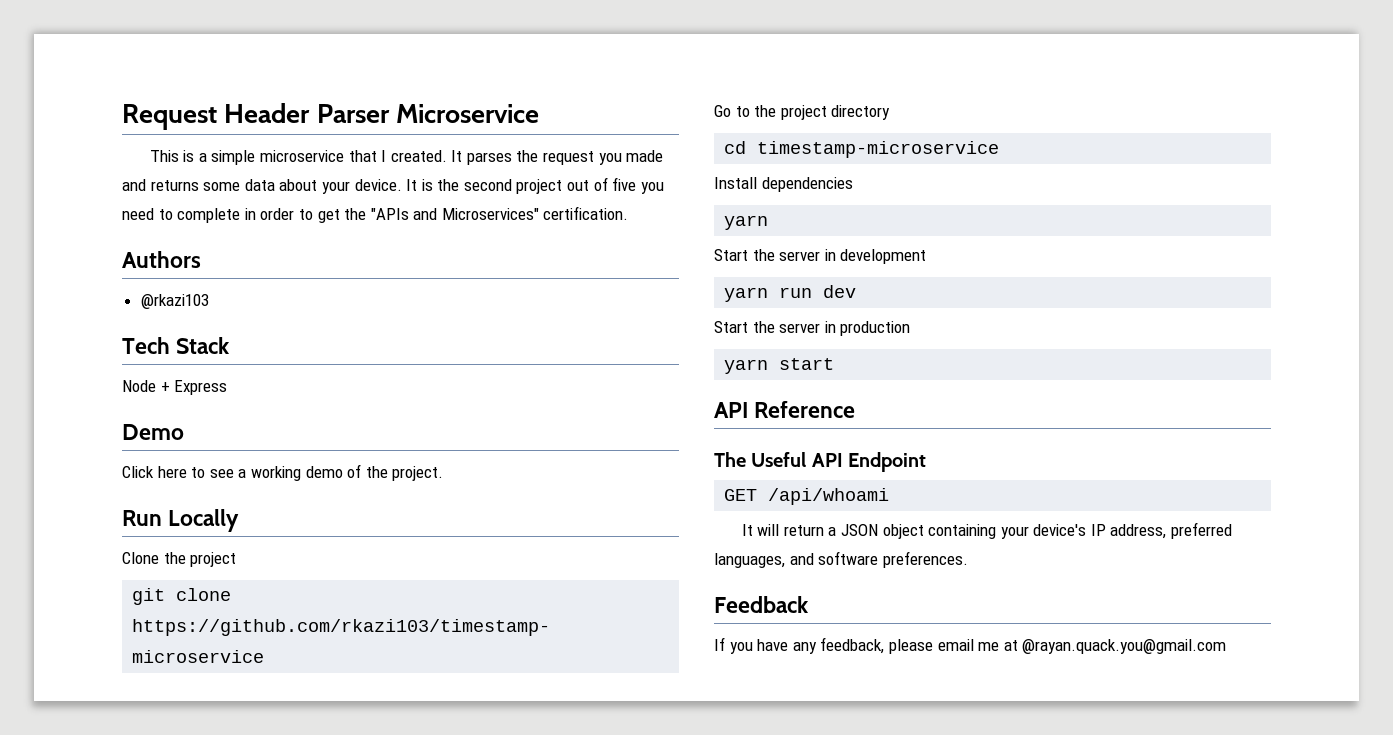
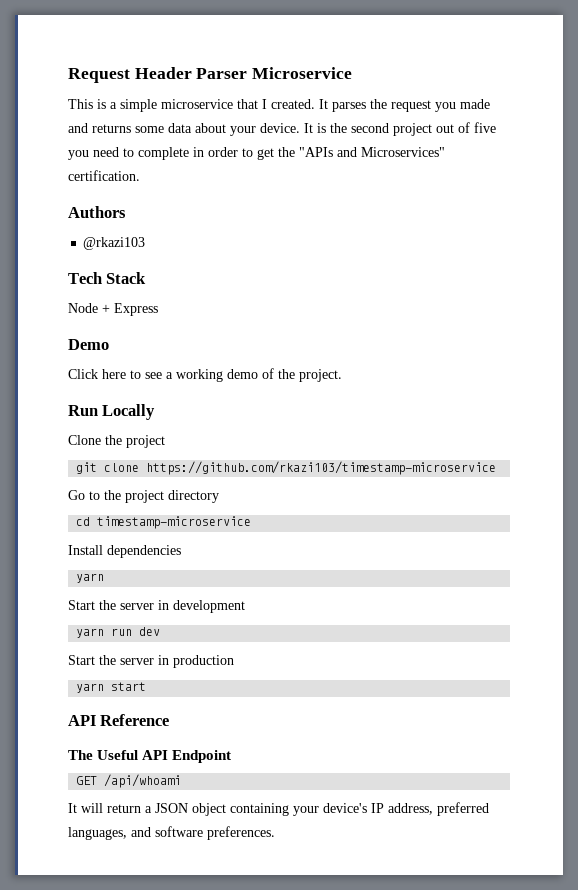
- Feedback
- If you have any feedback, please email me at @rayan.quack.you@gmail.com

